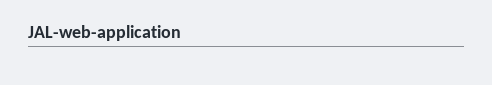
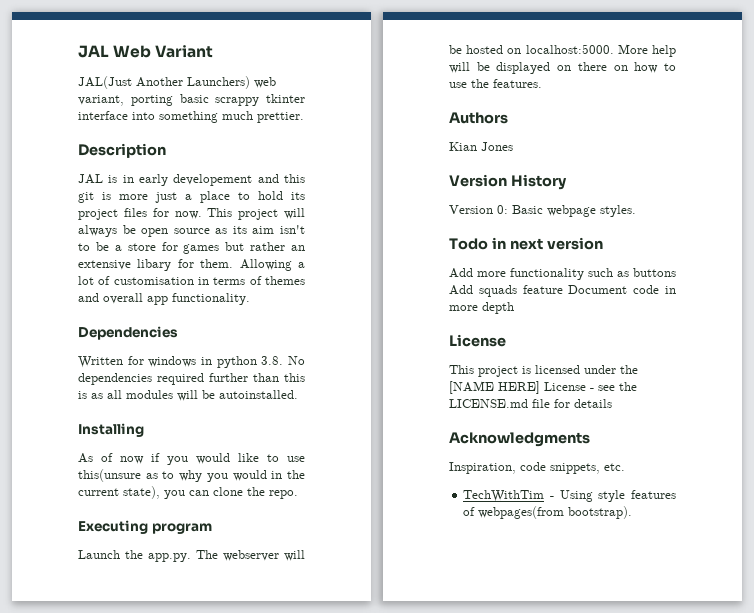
- JAL-web-application
+ JAL Web Variant
+ JAL(Just Another Launchers) web variant, porting basic scrappy tkinter interface into something much prettier.
+ Description
+ JAL is in early developement and this git is more just a place to hold its project files for now. This project will always be open source as its aim isn't to be a store for games but rather an extensive libary for them. Allowing a lot of customisation in terms of themes and overall app functionality.
+ Dependencies
+ Written for windows in python 3.8. No dependencies required further than this is as all modules will be autoinstalled.
+ Installing
+ As of now if you would like to use this(unsure as to why you would in the current state), you can clone the repo.
+ Executing program
+ Launch the app.py. The webserver will be hosted on localhost:5000. More help will be displayed on there on how to use the features.
+ Authors
+ Kian Jones
+ Version History
+ Version 0: Basic webpage styles.
+ Todo in next version
+ Add more functionality such as buttons Add squads feature Document code in more depth
+ License
+ This project is licensed under the [NAME HERE] License - see the LICENSE.md file for details
+ Acknowledgments
+ Inspiration, code snippets, etc.
+ TechWithTim - Using style features of webpages(from bootstrap).

